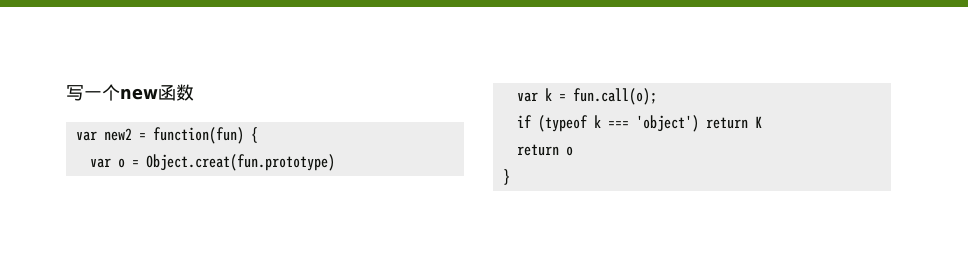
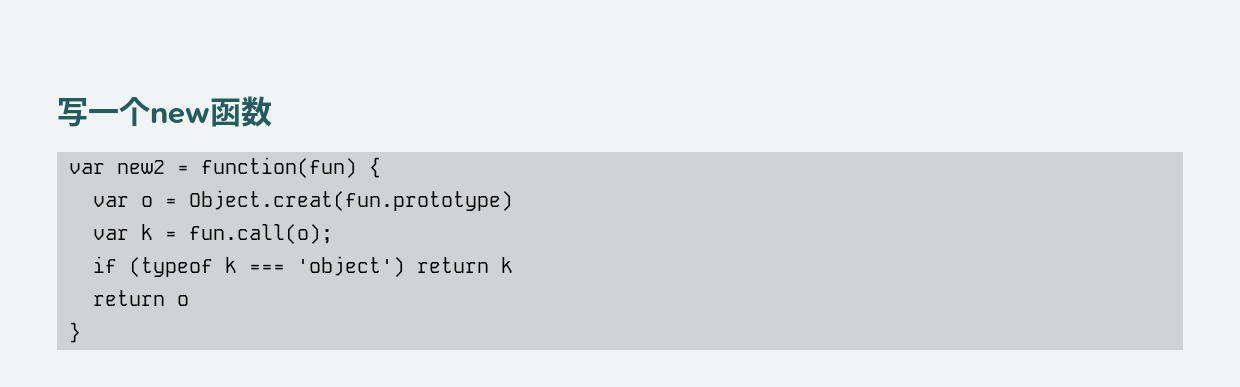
- if (typeof k === 'object') return K
+ if (typeof k === 'object') return k

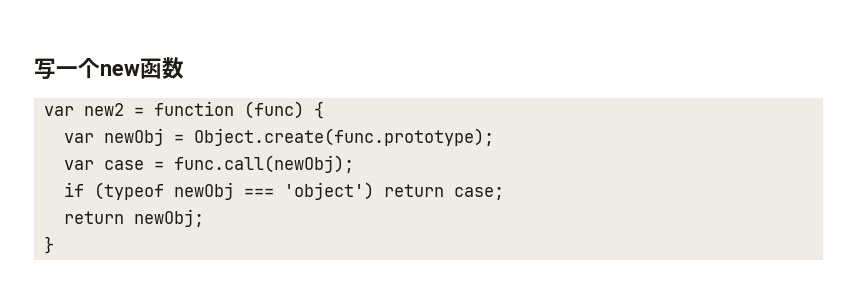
- var new2 = function(fun) {
+ var new2 = function (func) {
- var o = Object.creat(fun.prototype)
- var k = fun.call(o);
+ var newObj = Object.create(func.prototype);
+ var case = func.call(newObj);
- if (typeof k === 'object') return k
- return o
+ if (typeof newObj === 'object') return case;
+ return newObj;

